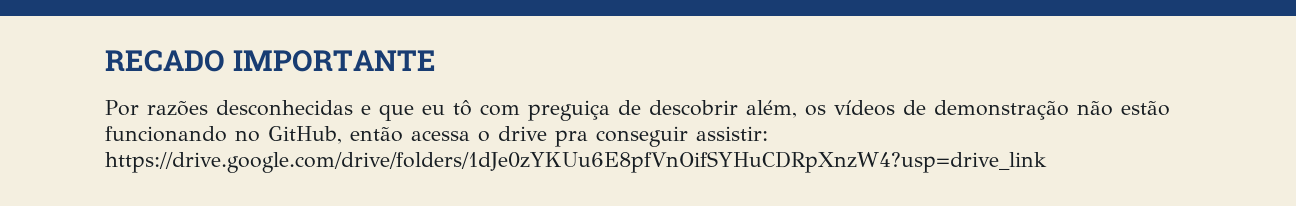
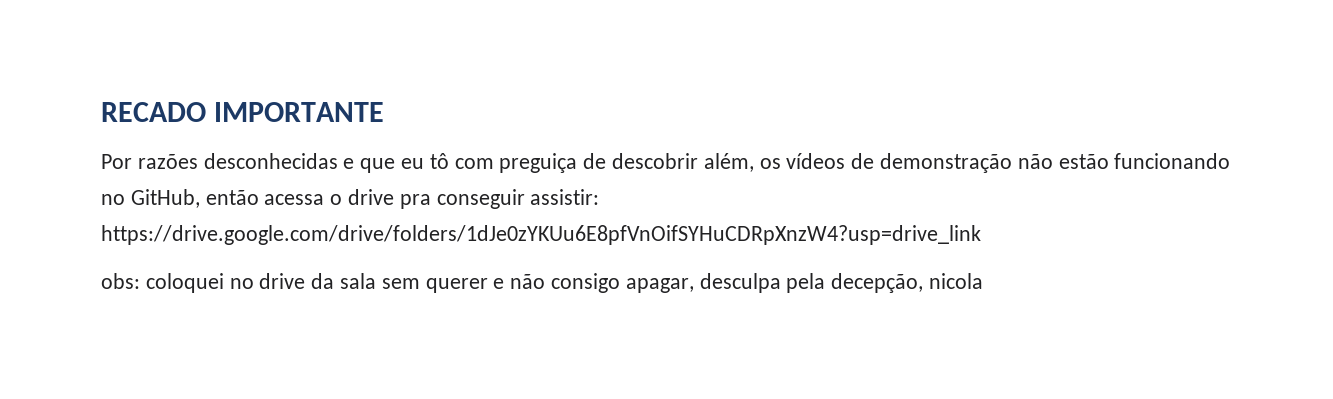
+ obs: coloquei no drive da sala sem querer e não consigo apagar, desculpa pela decepção, nicola

